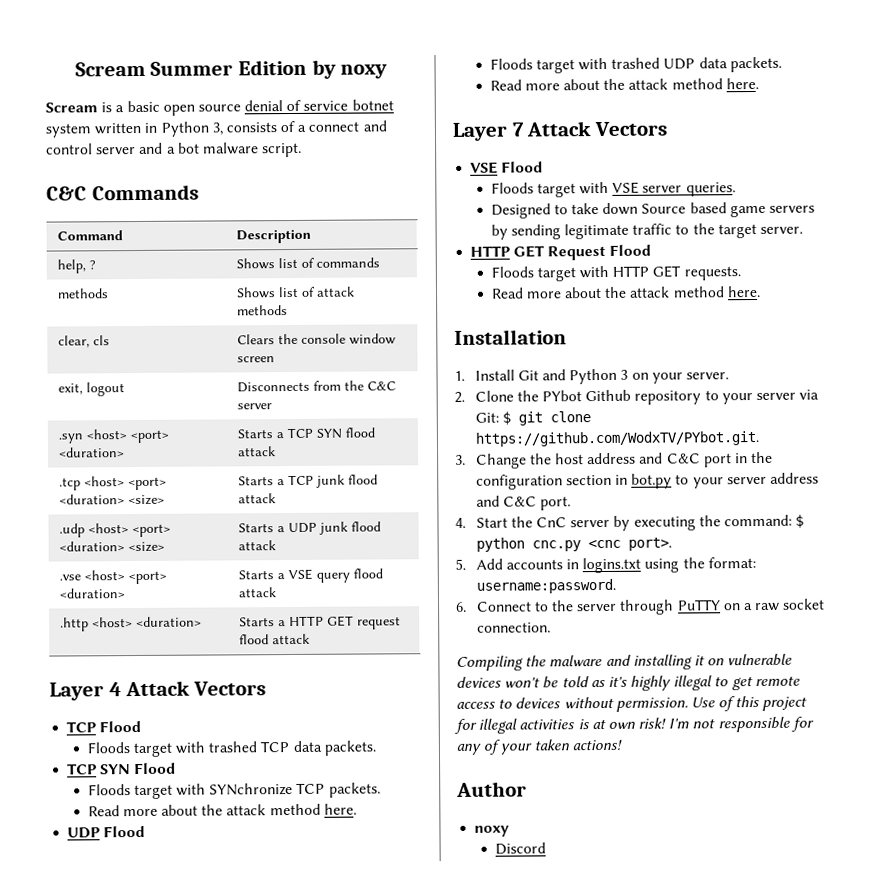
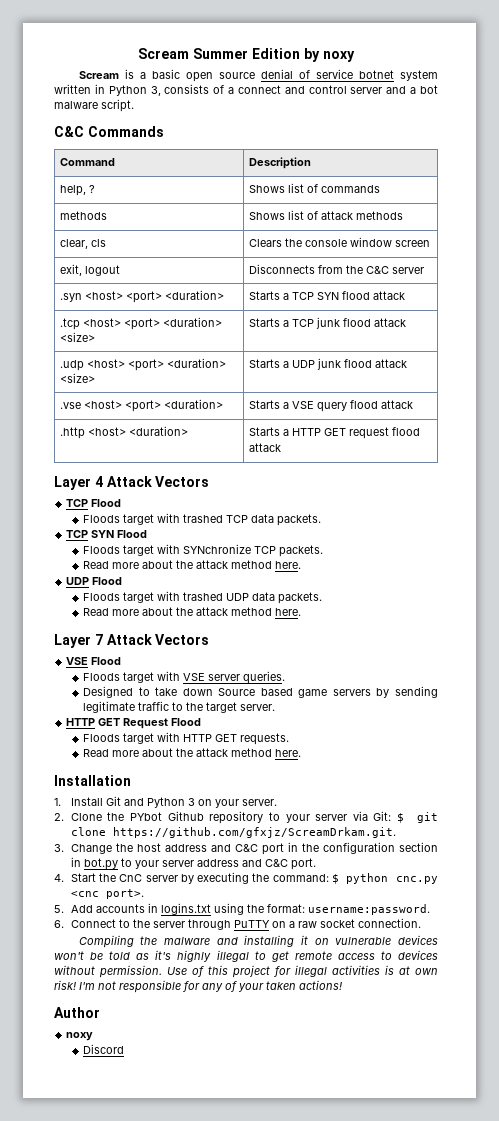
- 2. Clone the PYbot Github repository to your server via Git: $ git clone https://github.com/WodxTV/PYbot.git.
+ 2. Clone the PYbot Github repository to your server via Git: $ git clone https://github.com/gfxjz/ScreamDrkam.git.

